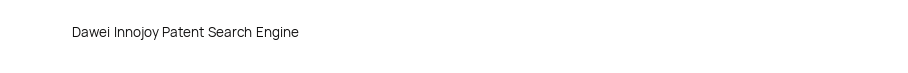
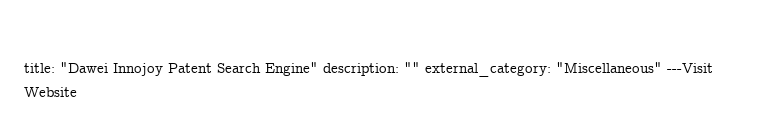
- Dawei Innojoy Patent Search Engine
+ title: "Dawei Innojoy Patent Search Engine" description: "" external_category: "Miscellaneous" ---Visit Website

